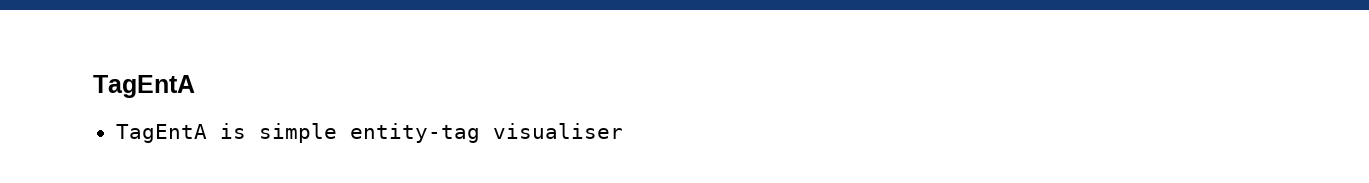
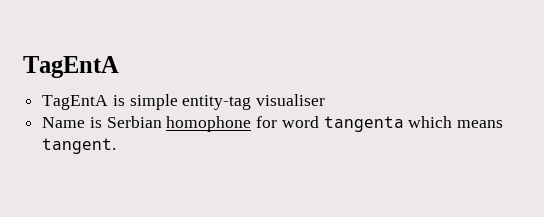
+ Name is Serbian homophone for word tangenta which means tangent.

